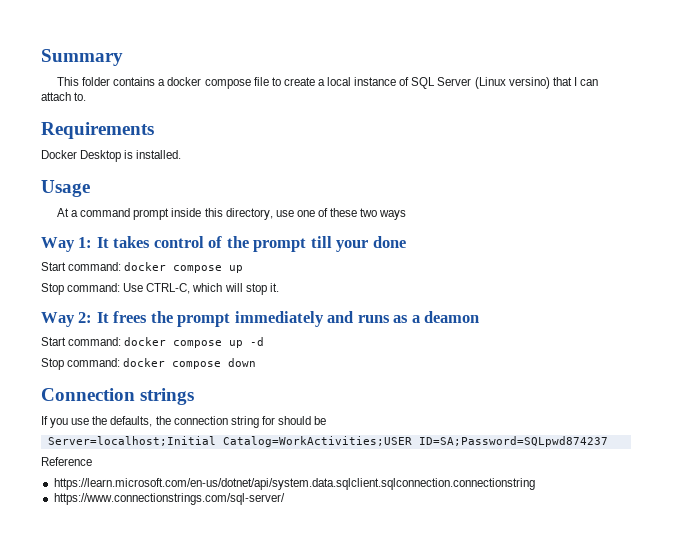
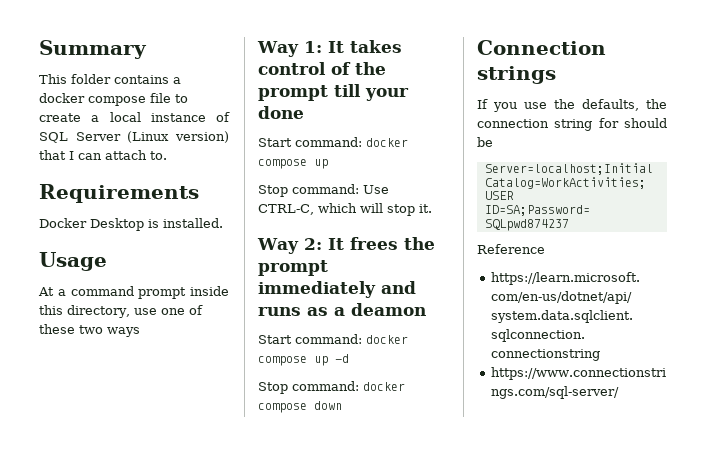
- This folder contains a docker compose file to create a local instance of SQL Server (Linux versino) that I can attach to.
+ This folder contains a docker compose file to create a local instance of SQL Server (Linux version) that I can attach to.

